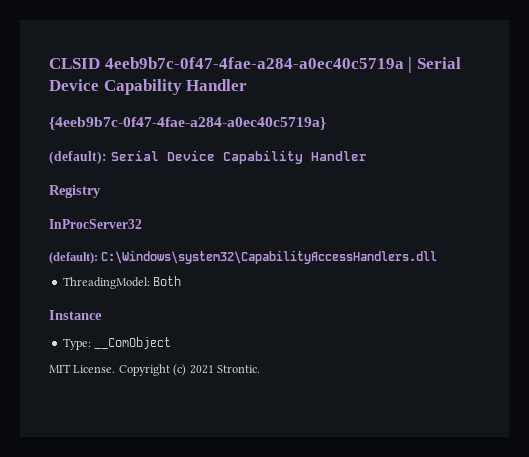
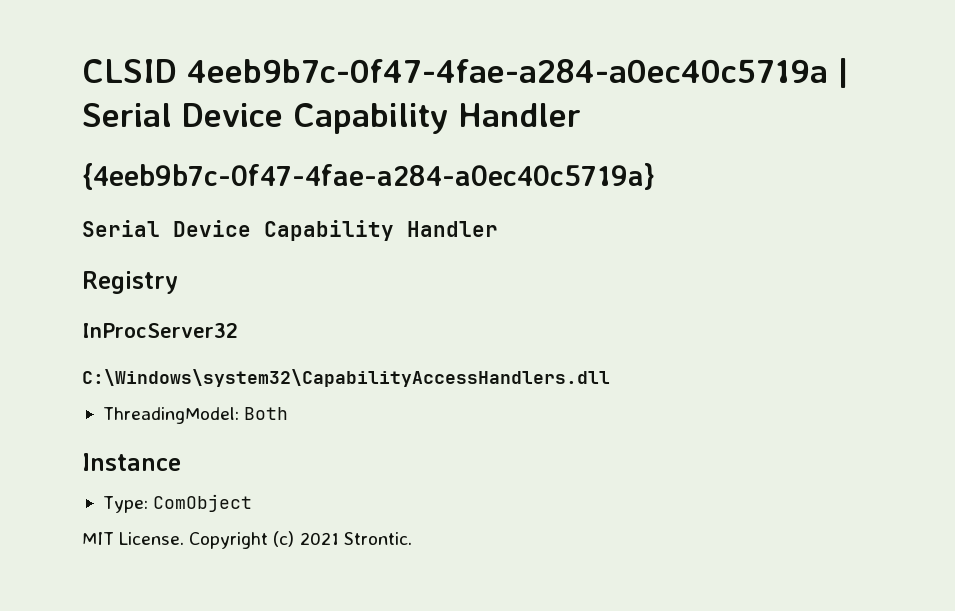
  {4eeb9b7c-0f47-4fae-a284-a0ec40c5719a}
- (default): Serial Device Capability Handler
+ Serial Device Capability Handler
- (default): C:\Windows\system32\CapabilityAccessHandlers.dll
+ C:\Windows\system32\CapabilityAccessHandlers.dll
- Type: __ComObject
+ Type: ComObject

